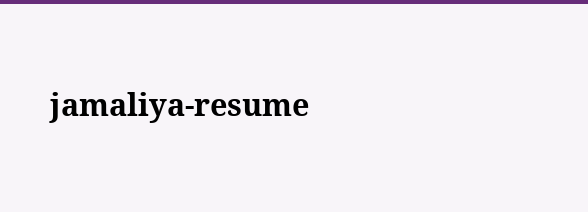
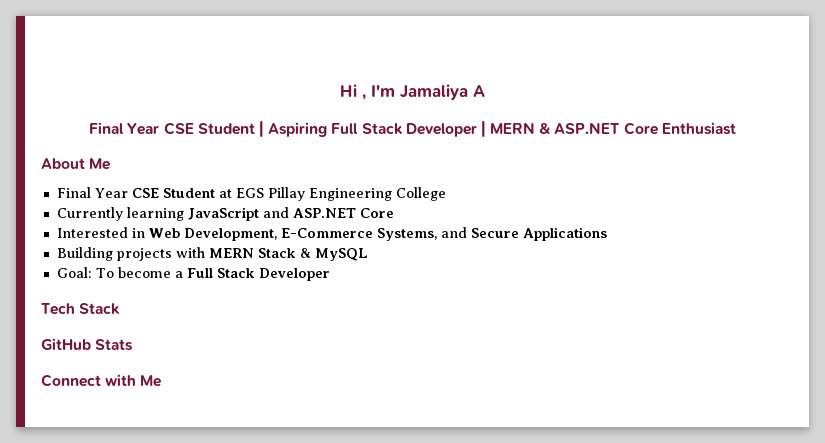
- jamaliya-resume
+ Hi , I'm Jamaliya A
+ Final Year CSE Student | Aspiring Full Stack Developer | MERN & ASP.NET Core Enthusiast
+ About Me
+ Final Year CSE Student at EGS Pillay Engineering College
+ Currently learning JavaScript and ASP.NET Core
+ Interested in Web Development, E-Commerce Systems, and Secure Applications
+ Building projects with MERN Stack & MySQL
+ Goal: To become a Full Stack Developer
+ Tech Stack
+ GitHub Stats
+ Connect with Me

